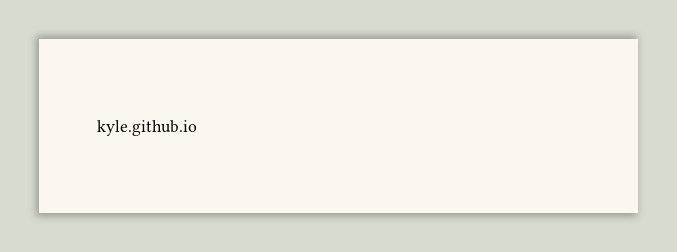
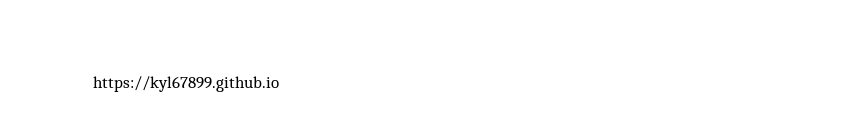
- kyle.github.io
+ https://kyl67899.github.io

